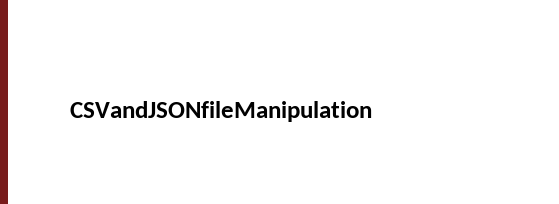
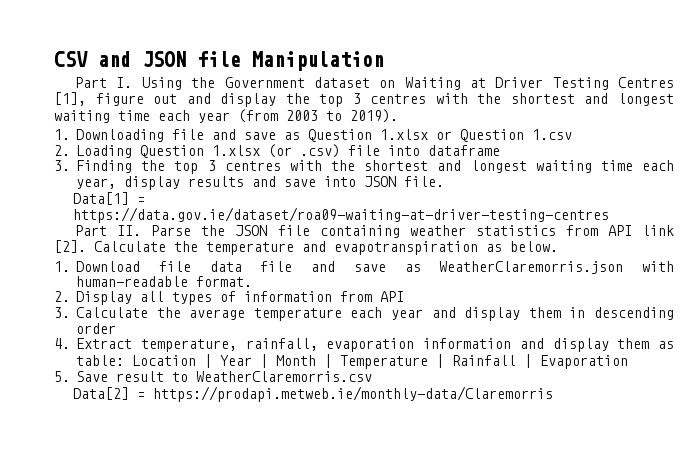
- CSVandJSONfileManipulation
+ CSV and JSON file Manipulation
+ Part I. Using the Government dataset on Waiting at Driver Testing Centres [1], figure out and display the top 3 centres with the shortest and longest waiting time each year (from 2003 to 2019).
+ 1. Downloading file and save as Question 1.xlsx or Question 1.csv
+ 2. Loading Question 1.xlsx (or .csv) file into dataframe
+ 3. Finding the top 3 centres with the shortest and longest waiting time each year, display results and save into JSON file.
+ Data[1] = https://data.gov.ie/dataset/roa09-waiting-at-driver-testing-centres
+ Part II. Parse the JSON file containing weather statistics from API link [2]. Calculate the temperature and evapotranspiration as below.
+ 1. Download file data file and save as WeatherClaremorris.json with human-readable format.
+ 2. Display all types of information from API
+ 3. Calculate the average temperature each year and display them in descending order
+ 4. Extract temperature, rainfall, evaporation information and display them as table: Location | Year | Month | Temperature | Rainfall | Evaporation
+ 5. Save result to WeatherClaremorris.csv
+ Data[2] = https://prodapi.metweb.ie/monthly-data/Claremorris

